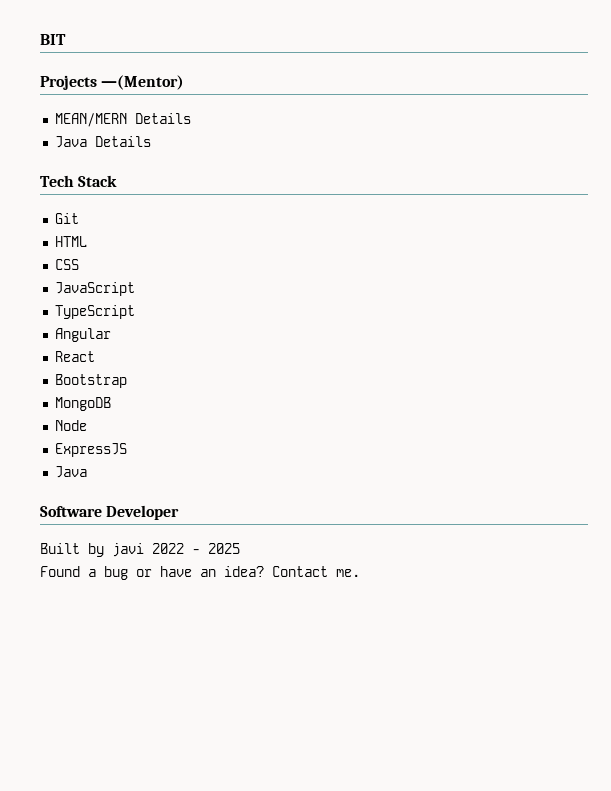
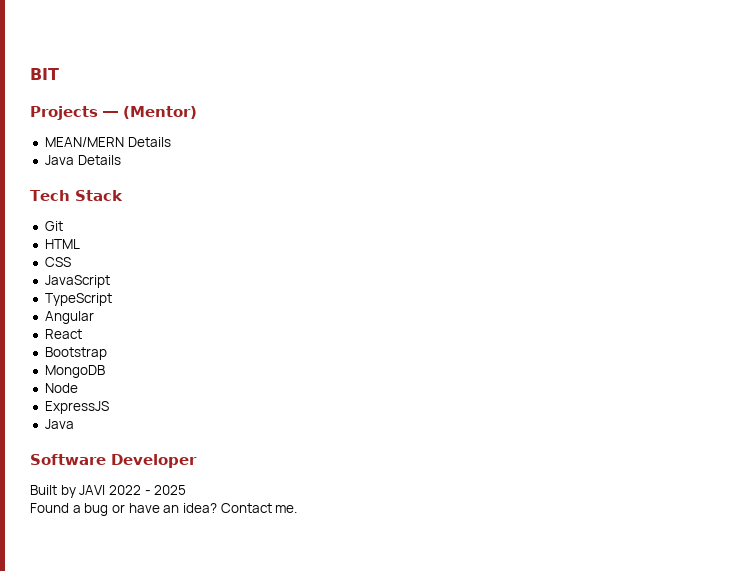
- Built by javi 2022 - 2025
+ Built by JAVI 2022 - 2025

